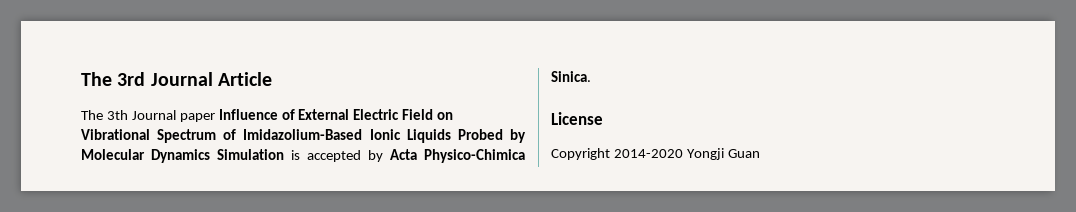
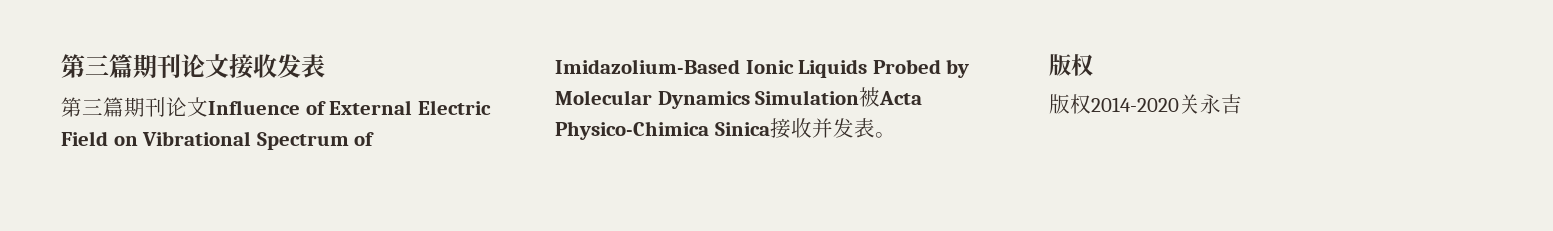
- The 3rd Journal Article
- The 3th Journal paper Influence of External Electric Field on Vibrational Spectrum of Imidazolium-Based Ionic Liquids Probed by Molecular Dynamics Simulation is accepted by Acta Physico-Chimica Sinica.
- License
- Copyright 2014-2020 Yongji Guan
+ 第三篇期刊论文接收发表
+ 第三篇期刊论文Influence of External Electric Field on Vibrational Spectrum of Imidazolium-Based Ionic Liquids Probed by Molecular Dynamics Simulation被Acta Physico-Chimica Sinica接收并发表。
+ 版权
+ 版权2014-2020关永吉

